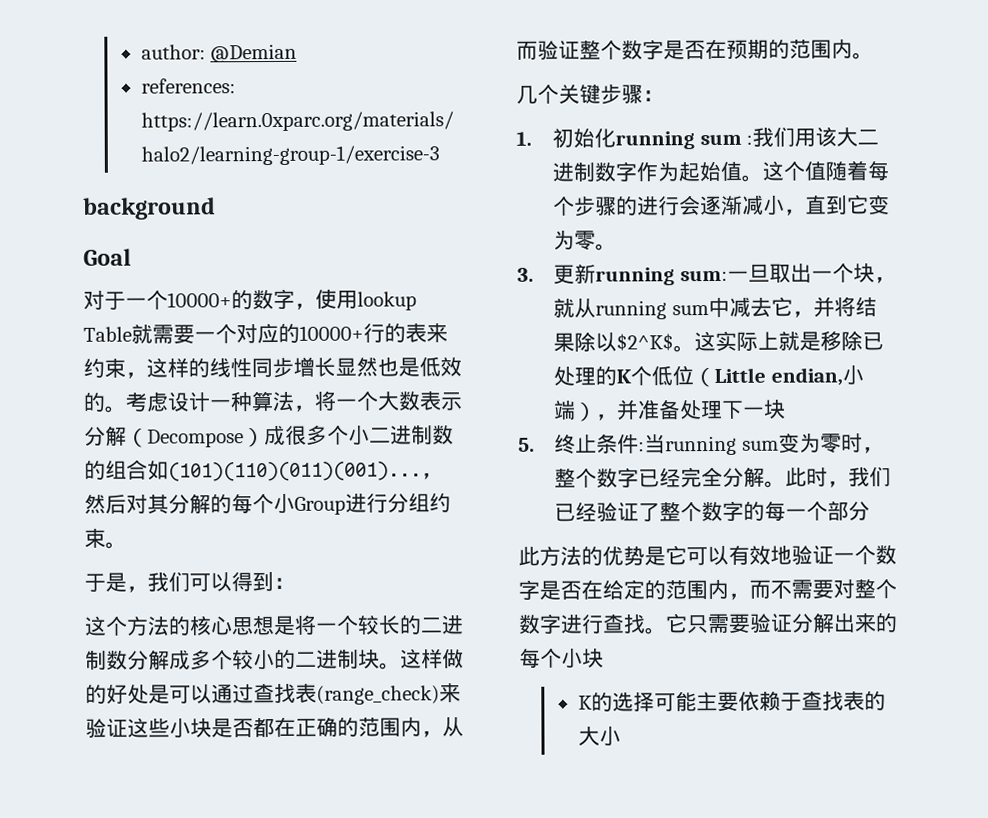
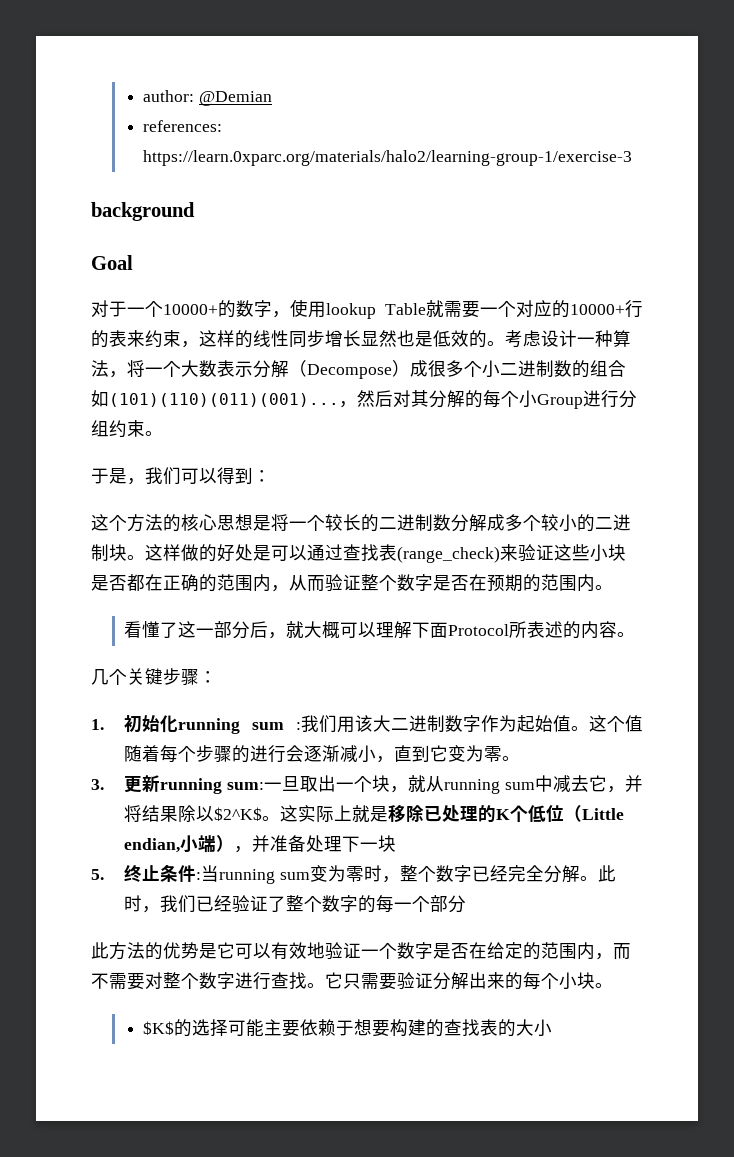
+ 看懂了这一部分后，就大概可以理解下面Protocol所表述的内容。
- 它只需要验证分解出来的每个小块
- K的选择可能主要依赖于查找表的大小
+ 它只需要验证分解出来的每个小块。
+ $K$的选择可能主要依赖于想要构建的查找表的大小

